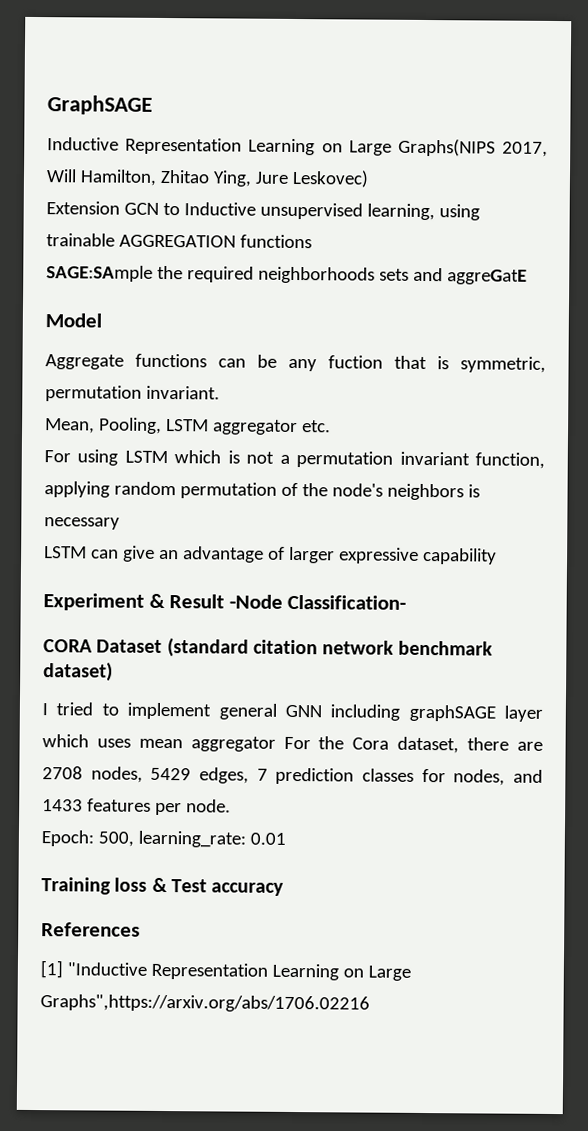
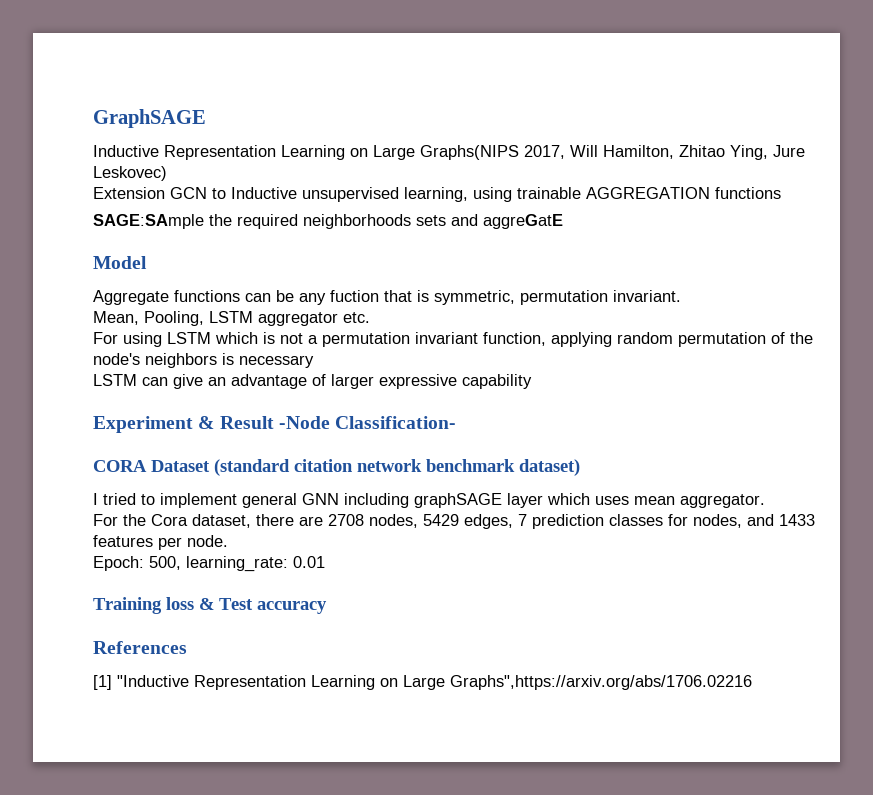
- I tried to implement general GNN including graphSAGE layer which uses mean aggregator For the Cora dataset, there are 2708 nodes, 5429 edges, 7 prediction classes for nodes, and 1433 features per node.
+ I tried to implement general GNN including graphSAGE layer which uses mean aggregator.
+ For the Cora dataset, there are 2708 nodes, 5429 edges, 7 prediction classes for nodes, and 1433 features per node.

